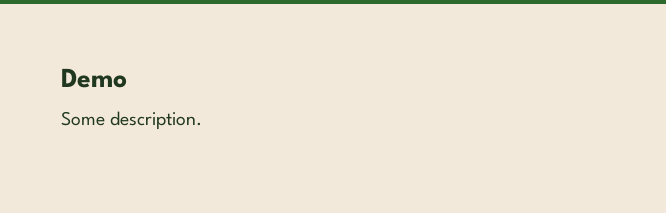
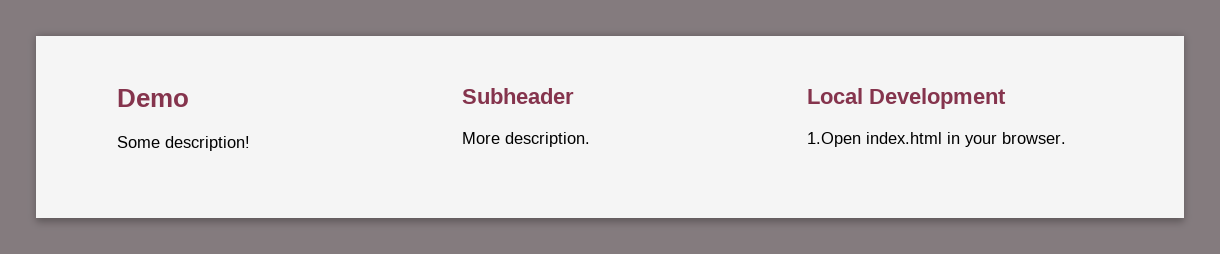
- Some description.
+ Some description!
+ Subheader
+ More description.
+ Local Development
+ 1.Open index.html in your browser.

